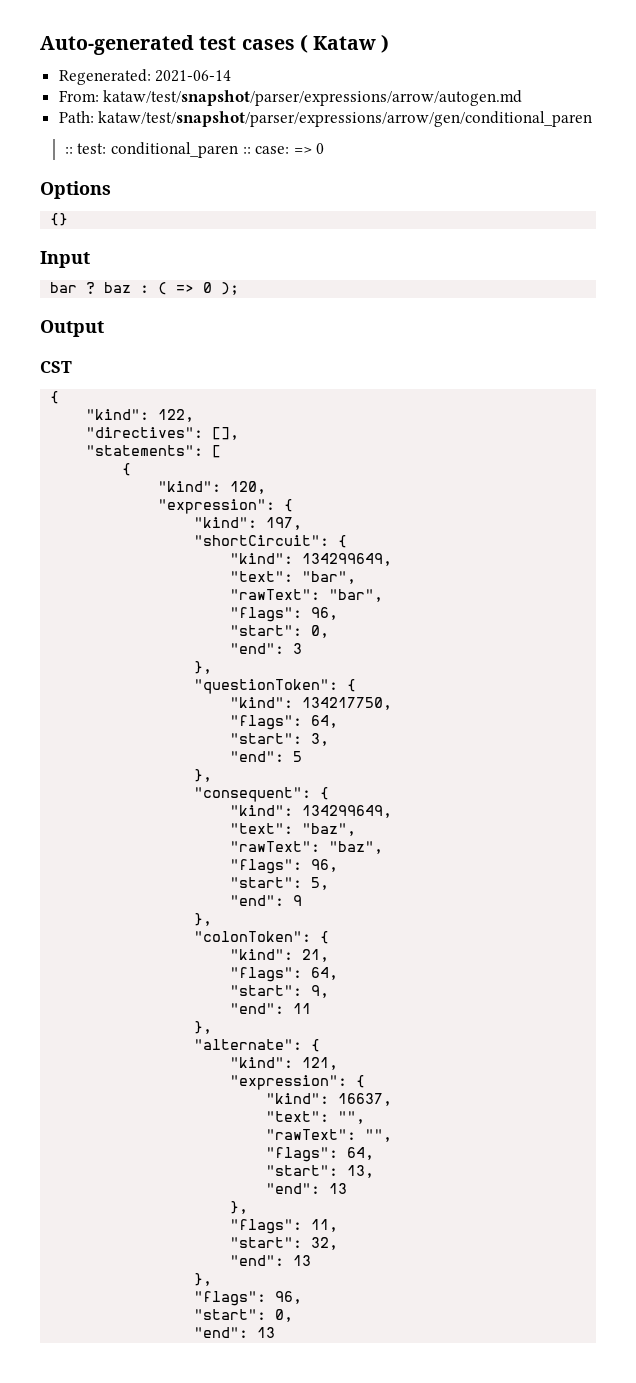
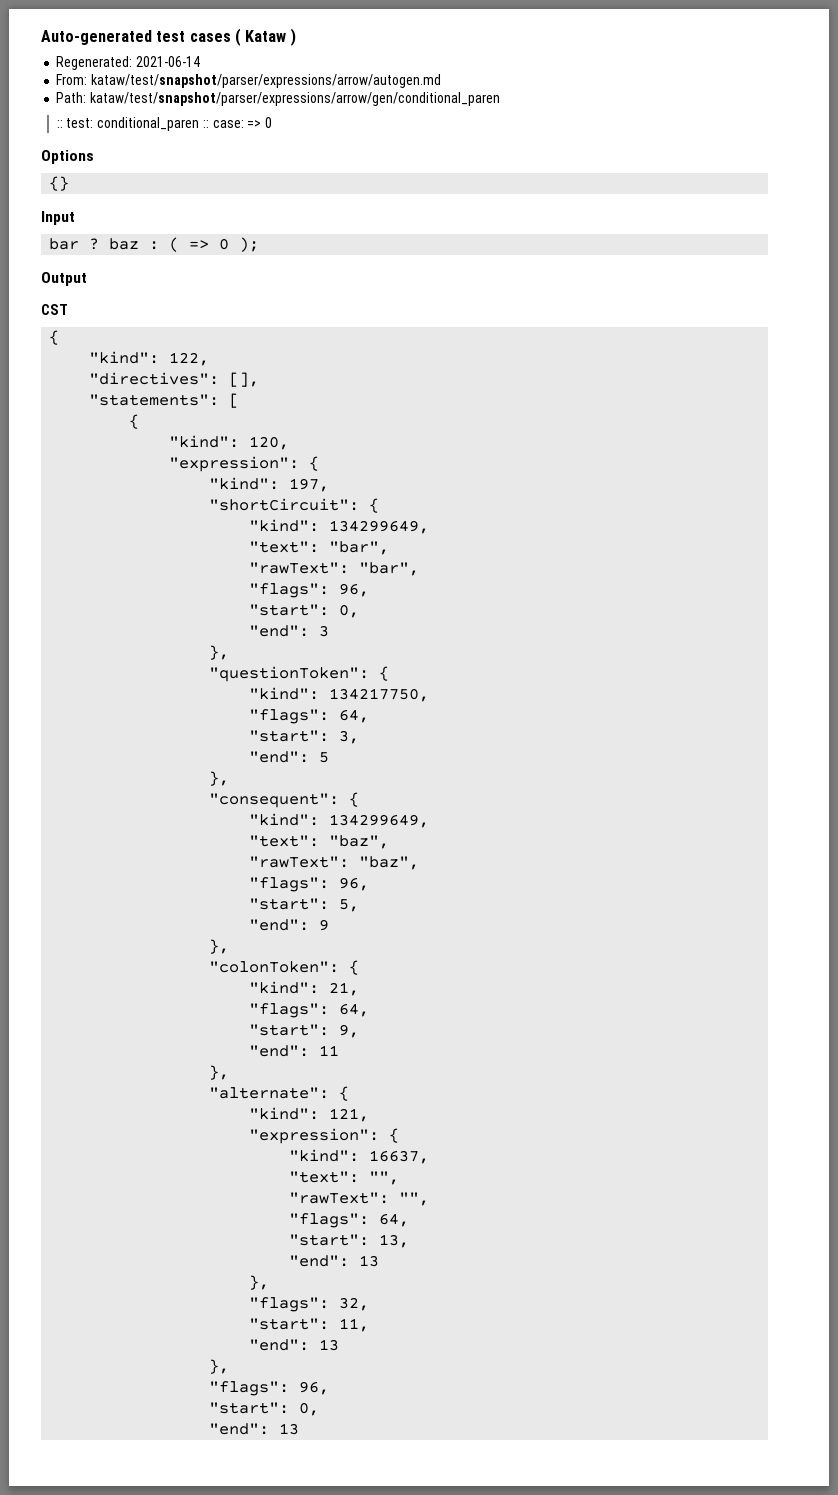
- "flags": 11,
- "start": 32,
+ "flags": 32,
+ "start": 11,

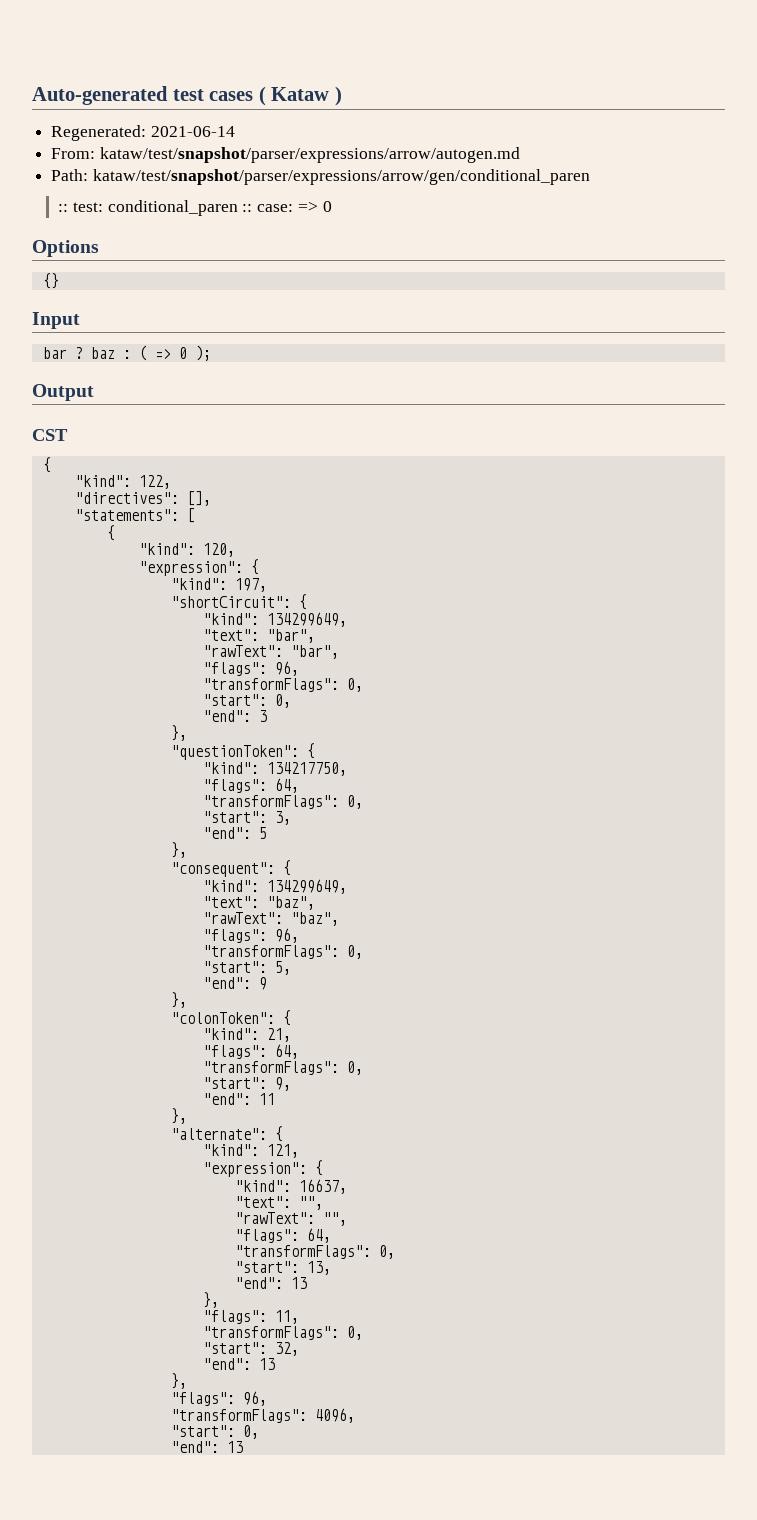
  "rawText": "bar",
  "flags": 96,
+ "transformFlags": 0,
  "kind": 134217750,
  "flags": 64,
+ "transformFlags": 0,
  "rawText": "baz",
  "flags": 96,
+ "transformFlags": 0,
  "kind": 21,
  "flags": 64,
+ "transformFlags": 0,
  "rawText": "",
  "flags": 64,
+ "transformFlags": 0,
- "flags": 32,
- "start": 11,
+ "flags": 11,
+ "transformFlags": 0,
+ "start": 32,
+ "transformFlags": 4096,

